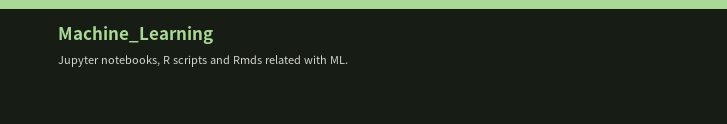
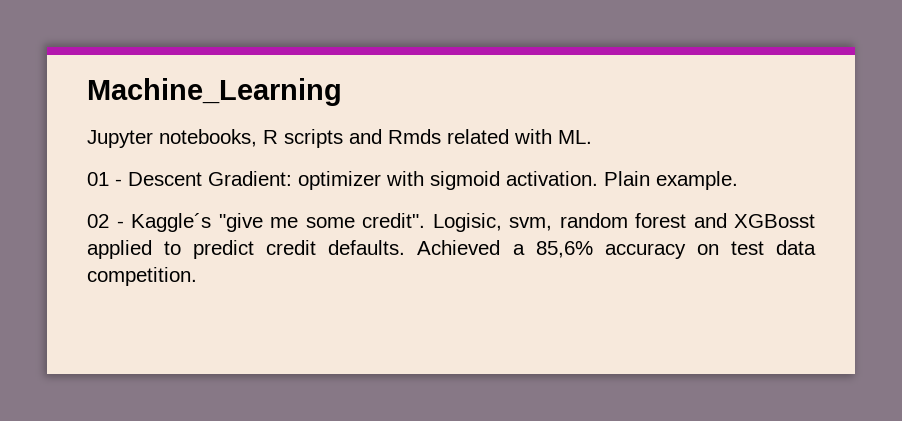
+ 01 - Descent Gradient: optimizer with sigmoid activation. Plain example.
+ 02 - Kaggle´s "give me some credit". Logisic, svm, random forest and XGBosst applied to predict credit defaults. Achieved a 85,6% accuracy on test data competition.

